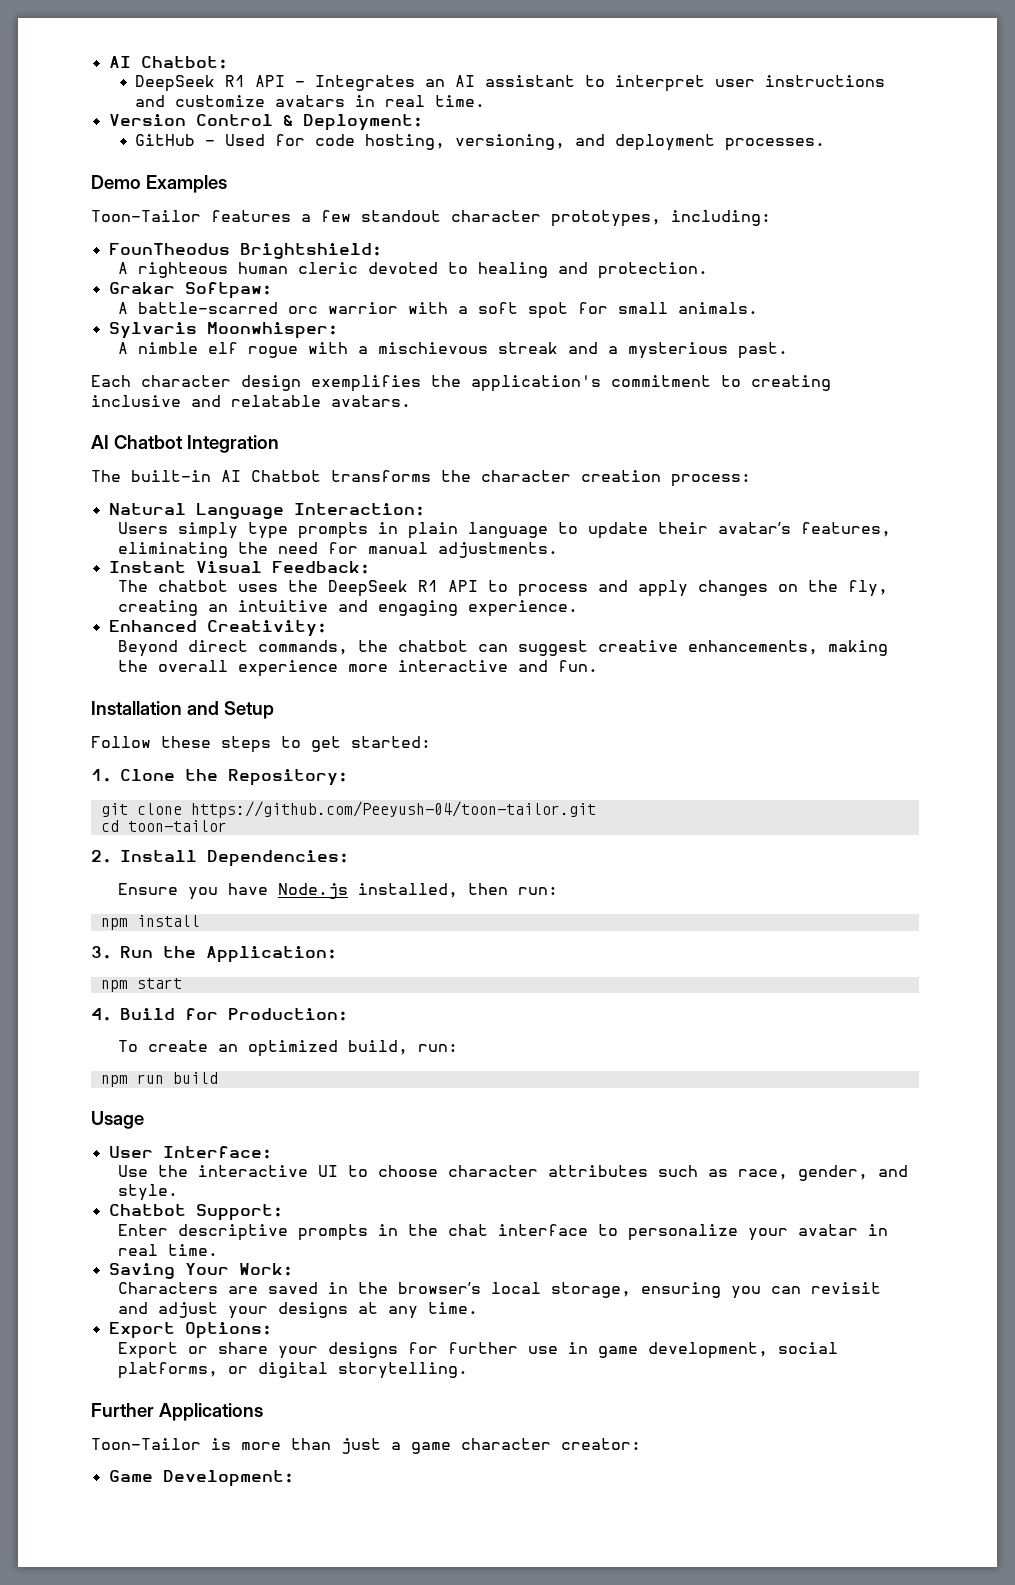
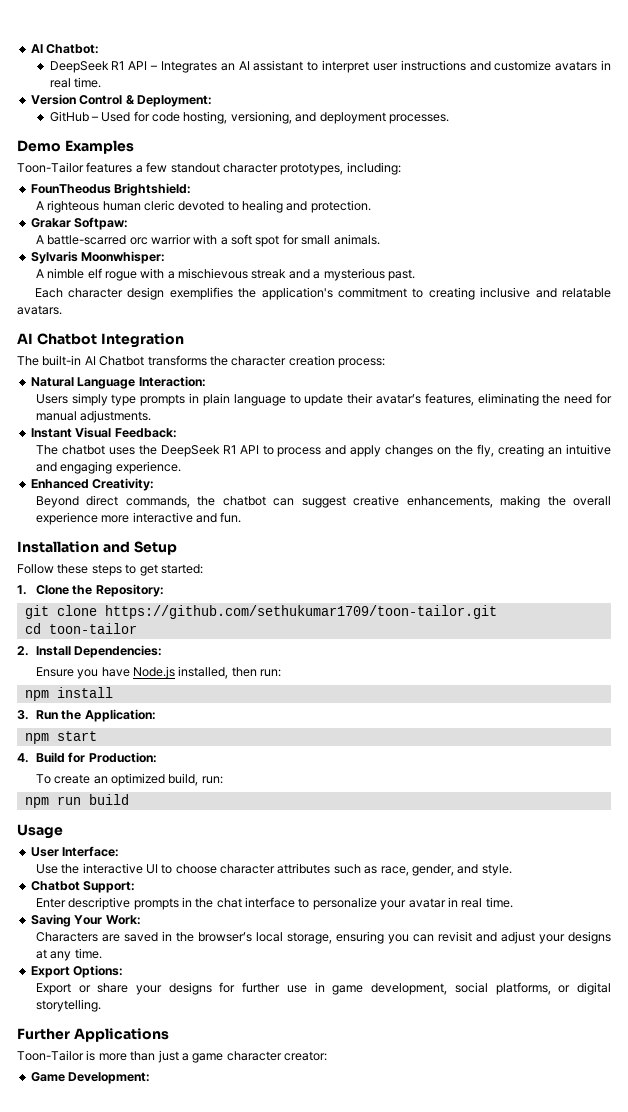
- git clone https://github.com/Peeyush-04/toon-tailor.git
+ git clone https://github.com/sethukumar1709/toon-tailor.git

